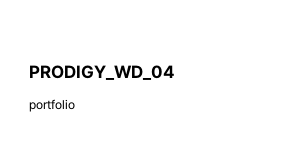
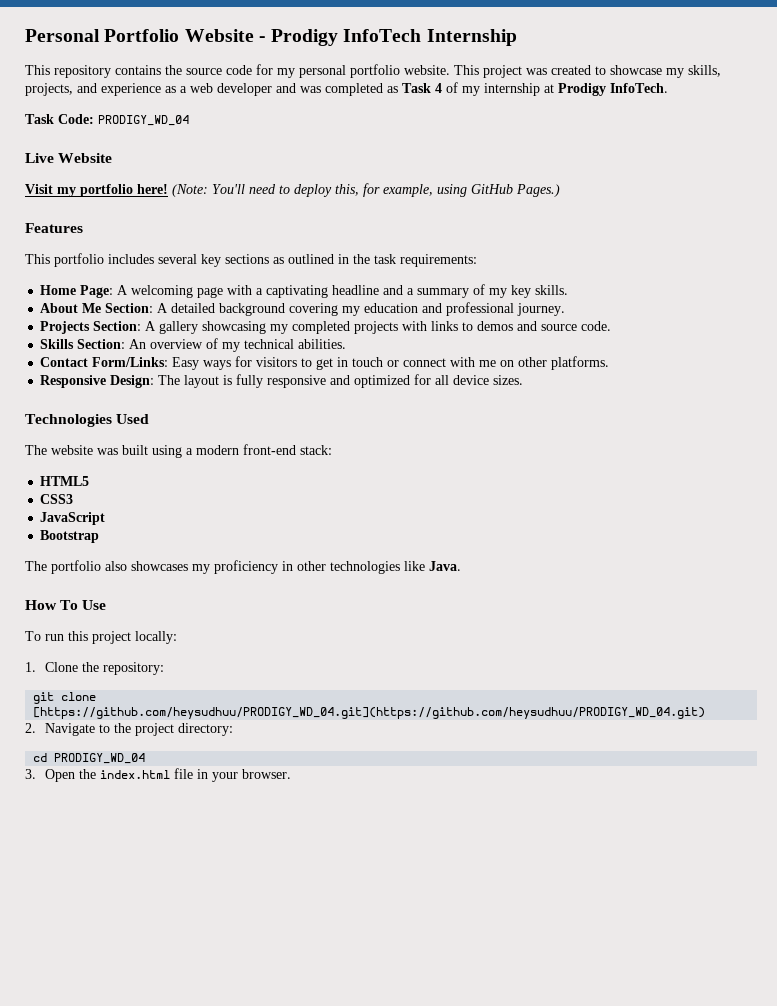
- PRODIGY_WD_04
- portfolio
+ Personal Portfolio Website - Prodigy InfoTech Internship
+ This repository contains the source code for my personal portfolio website. This project was created to showcase my skills, projects, and experience as a web developer and was completed as Task 4 of my internship at Prodigy InfoTech.
+ Task Code: PRODIGY_WD_04
+ Live Website
+ Visit my portfolio here! (Note: You'll need to deploy this, for example, using GitHub Pages.)
+ Features
+ This portfolio includes several key sections as outlined in the task requirements:
+ Home Page: A welcoming page with a captivating headline and a summary of my key skills.
+ About Me Section: A detailed background covering my education and professional journey.
+ Projects Section: A gallery showcasing my completed projects with links to demos and source code.
+ Skills Section: An overview of my technical abilities.
+ Contact Form/Links: Easy ways for visitors to get in touch or connect with me on other platforms.
+ Responsive Design: The layout is fully responsive and optimized for all device sizes.
+ Technologies Used
+ The website was built using a modern front-end stack:
+ HTML5
+ CSS3
+ JavaScript
+ Bootstrap
+ The portfolio also showcases my proficiency in other technologies like Java.
+ How To Use
+ To run this project locally:
+ 1. Clone the repository:
+ git clone [https://github.com/heysudhuu/PRODIGY_WD_04.git](https://github.com/heysudhuu/PRODIGY_WD_04.git)
+ 2. Navigate to the project directory:
+ cd PRODIGY_WD_04
+ 3. Open the index.html file in your browser.

